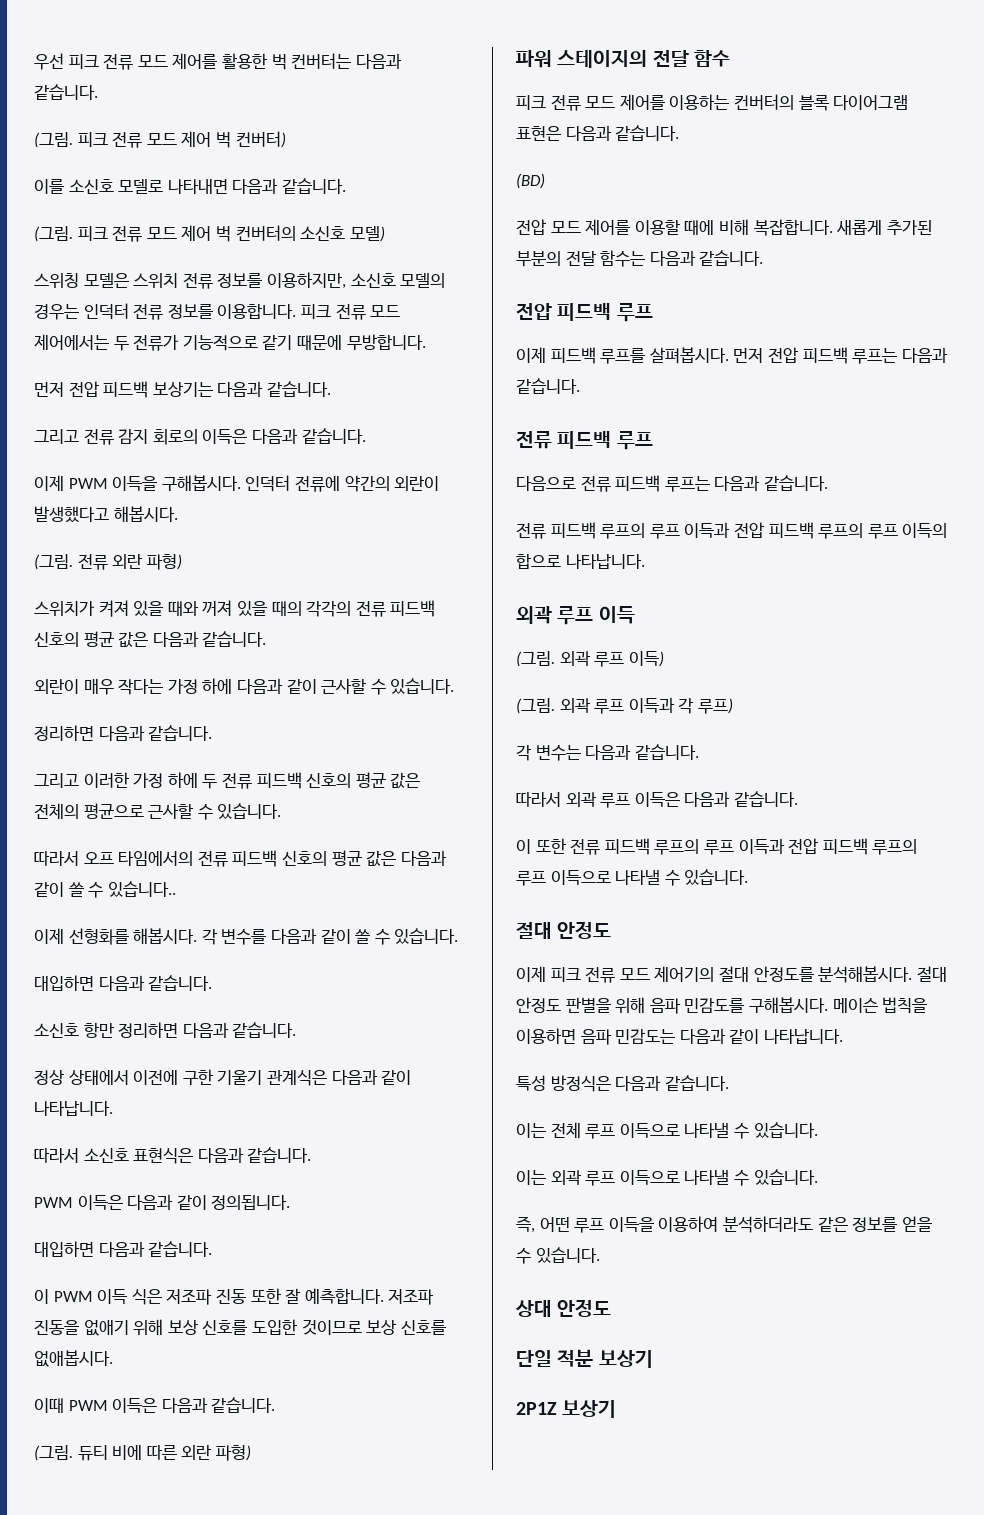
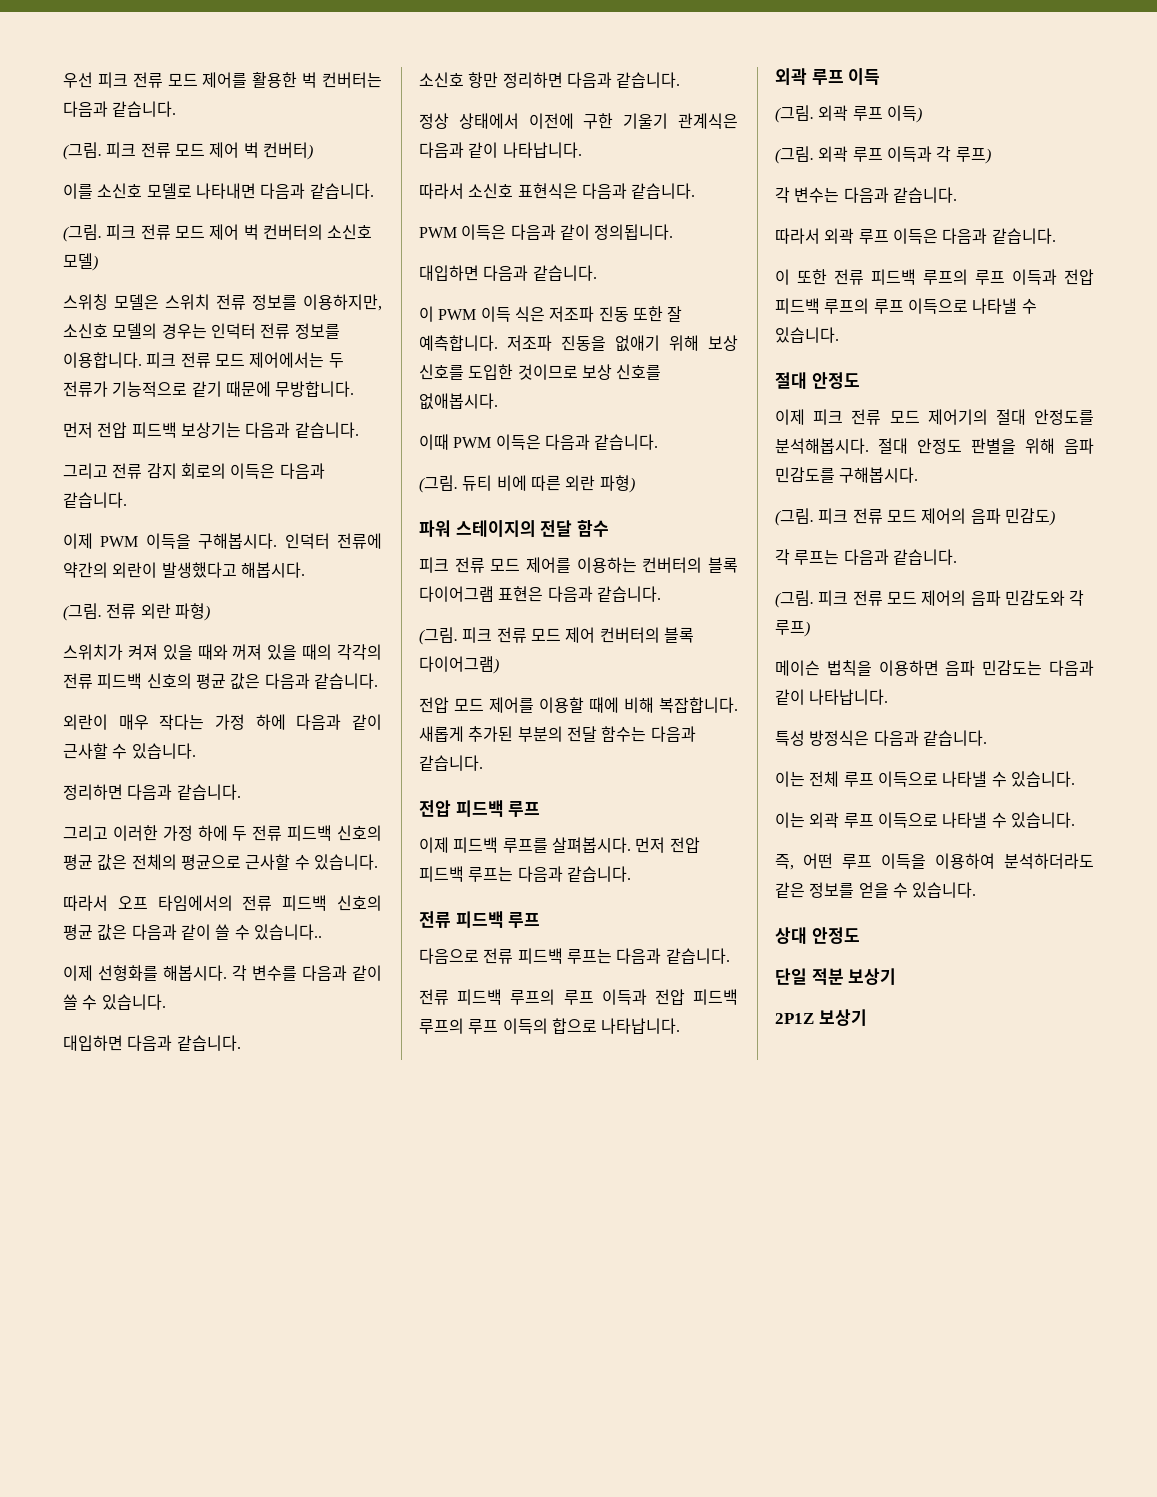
- (BD)
+ (그림. 피크 전류 모드 제어 컨버터의 블록 다이어그램)
- 절대 안정도 판별을 위해 음파 민감도를 구해봅시다. 메이슨 법칙을 이용하면 음파 민감도는 다음과 같이 나타납니다.
+ 절대 안정도 판별을 위해 음파 민감도를 구해봅시다.
+ (그림. 피크 전류 모드 제어의 음파 민감도)
+ 각 루프는 다음과 같습니다.
+ (그림. 피크 전류 모드 제어의 음파 민감도와 각 루프)
+ 메이슨 법칙을 이용하면 음파 민감도는 다음과 같이 나타납니다.

